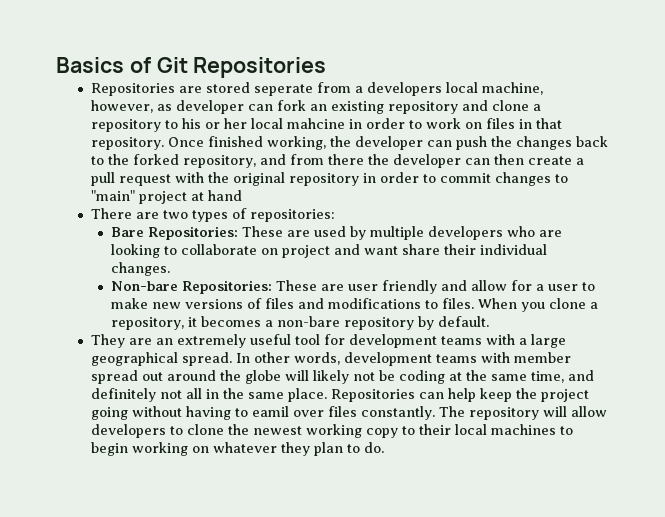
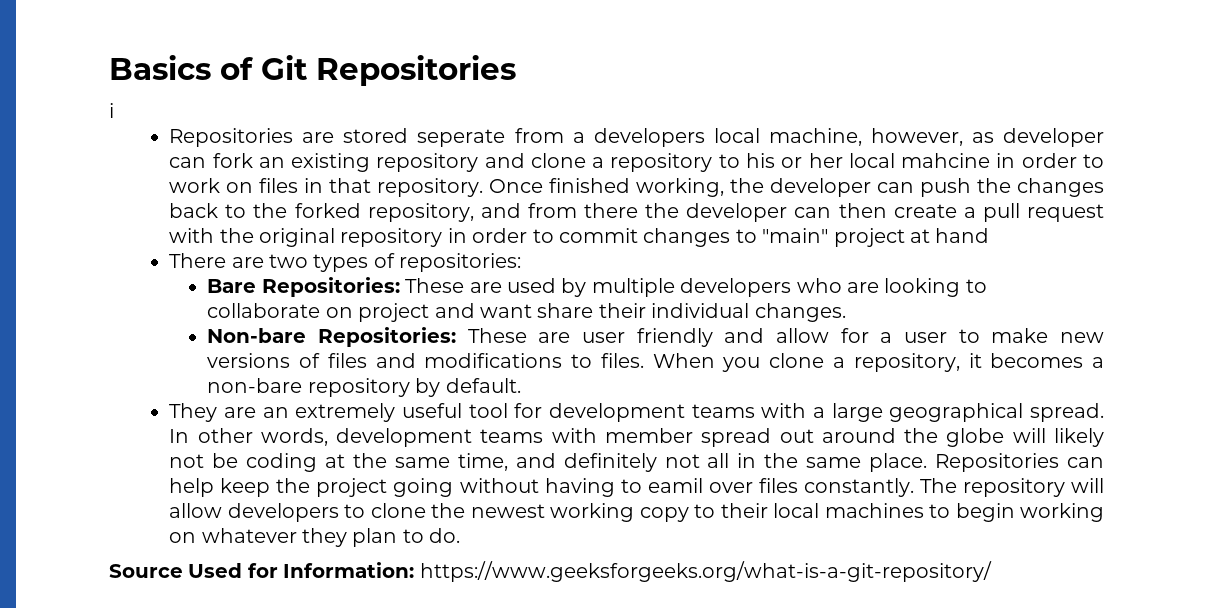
+ i
+ Source Used for Information: https://www.geeksforgeeks.org/what-is-a-git-repository/

